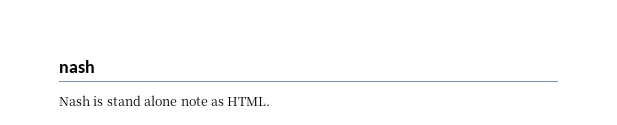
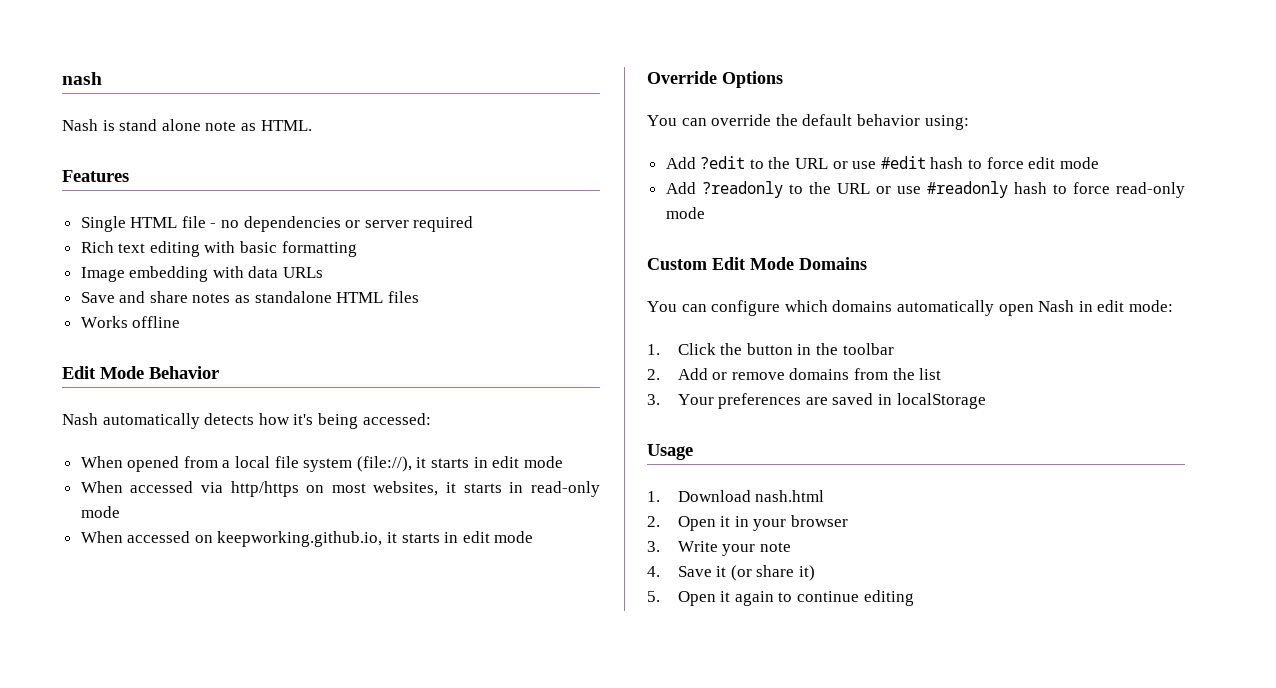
+ Features
+ Single HTML file - no dependencies or server required
+ Rich text editing with basic formatting
+ Image embedding with data URLs
+ Save and share notes as standalone HTML files
+ Works offline
+ Edit Mode Behavior
+ Nash automatically detects how it's being accessed:
+ When opened from a local file system (file://), it starts in edit mode
+ When accessed via http/https on most websites, it starts in read-only mode
+ When accessed on keepworking.github.io, it starts in edit mode
+ Override Options
+ You can override the default behavior using:
+ Add ?edit to the URL or use #edit hash to force edit mode
+ Add ?readonly to the URL or use #readonly hash to force read-only mode
+ Custom Edit Mode Domains
+ You can configure which domains automatically open Nash in edit mode:
+ 1. Click the button in the toolbar
+ 2. Add or remove domains from the list
+ 3. Your preferences are saved in localStorage
+ Usage
+ 1. Download nash.html
+ 2. Open it in your browser
+ 3. Write your note
+ 4. Save it (or share it)
+ 5. Open it again to continue editing

